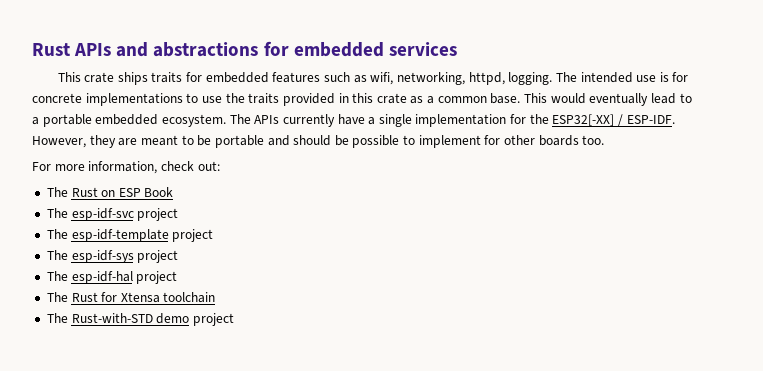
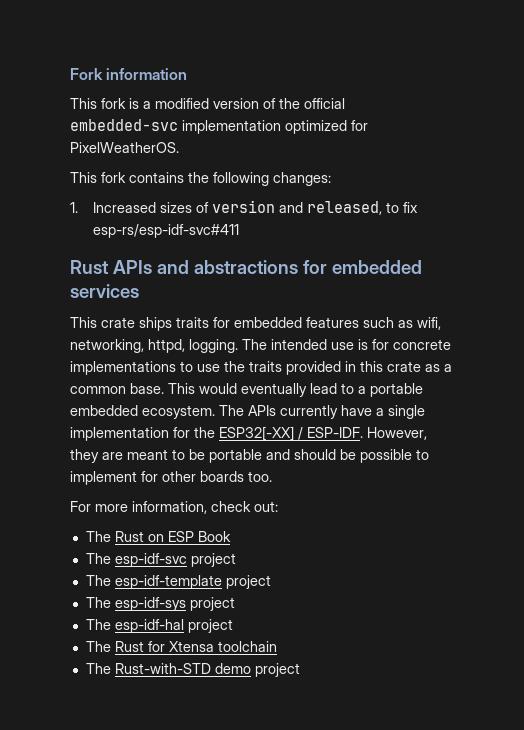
+ Fork information
+ This fork is a modified version of the official embedded-svc implementation optimized for PixelWeatherOS.
+ This fork contains the following changes:
+ 1. Increased sizes of version and released, to fix esp-rs/esp-idf-svc#411

